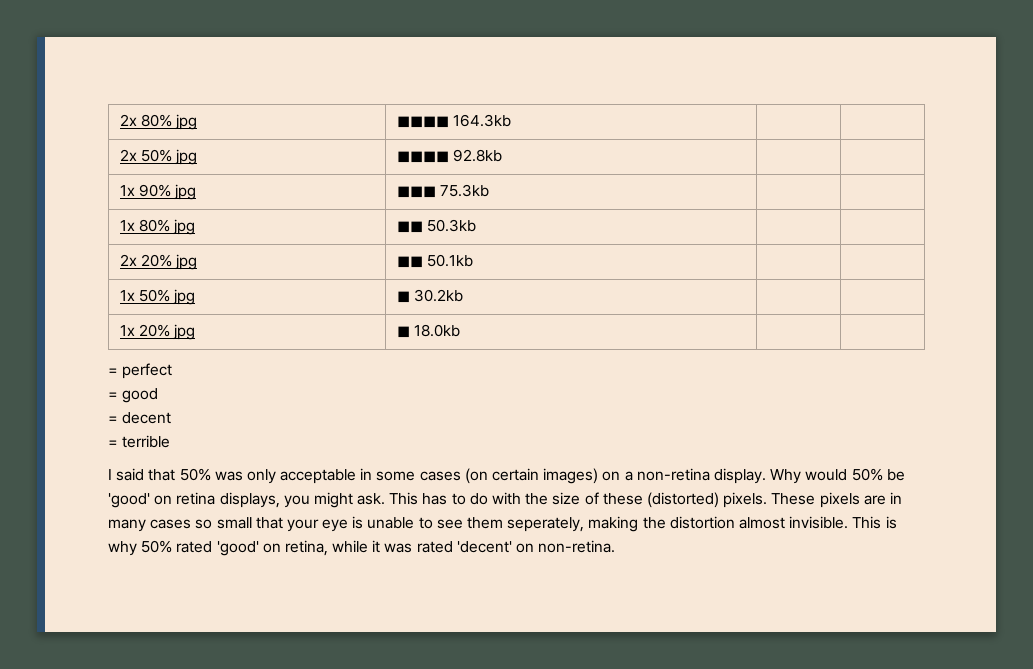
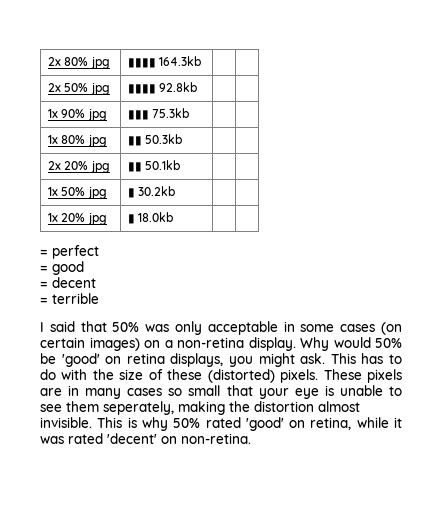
- 2x 80% jpg | ◼◼◼◼ 164.3kb | |
+ 2x 80% jpg | ▮▮▮▮ 164.3kb | |
- 2x 50% jpg | ◼◼◼◼ 92.8kb | |
+ 2x 50% jpg | ▮▮▮▮ 92.8kb | |
- 1x 90% jpg | ◼◼◼ 75.3kb | |
+ 1x 90% jpg | ▮▮▮ 75.3kb | |
- 1x 80% jpg | ◼◼ 50.3kb | |
+ 1x 80% jpg | ▮▮ 50.3kb | |
- 2x 20% jpg | ◼◼ 50.1kb | |
+ 2x 20% jpg | ▮▮ 50.1kb | |
- 1x 50% jpg | ◼ 30.2kb | |
+ 1x 50% jpg | ▮ 30.2kb | |
- 1x 20% jpg | ◼ 18.0kb | |
+ 1x 20% jpg | ▮ 18.0kb | |

